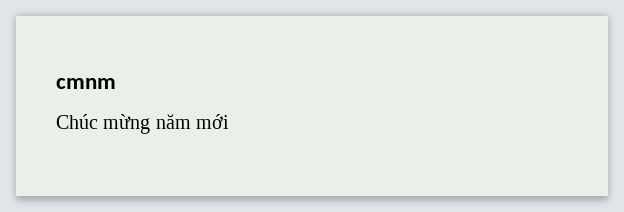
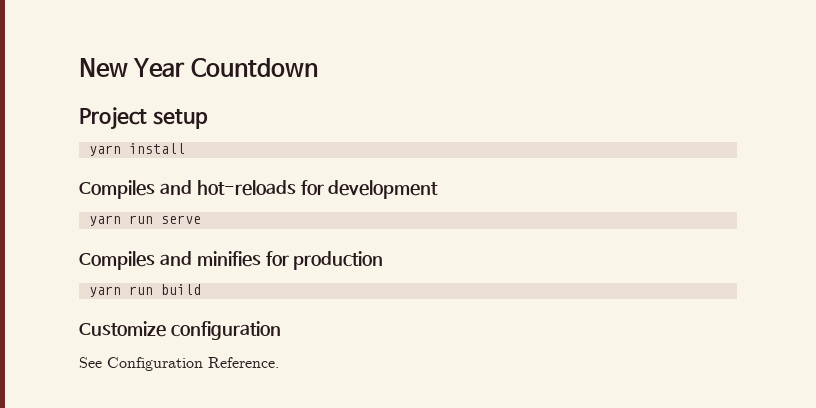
- cmnm
- Chúc mừng năm mới
+ New Year Countdown
+ Project setup
+ yarn install
+ Compiles and hot-reloads for development
+ yarn run serve
+ Compiles and minifies for production
+ yarn run build
+ Customize configuration
+ See Configuration Reference.

